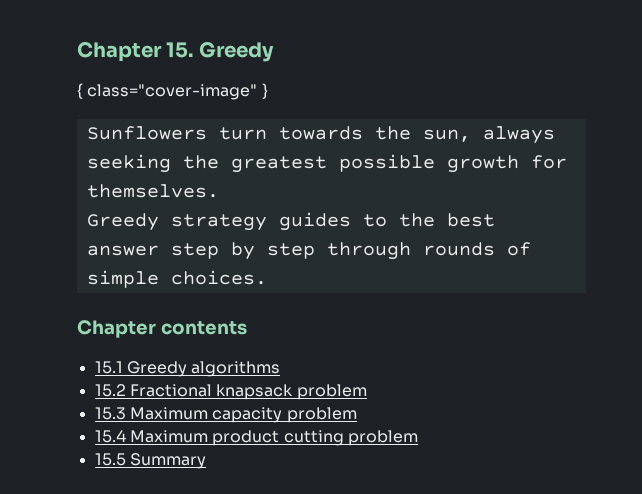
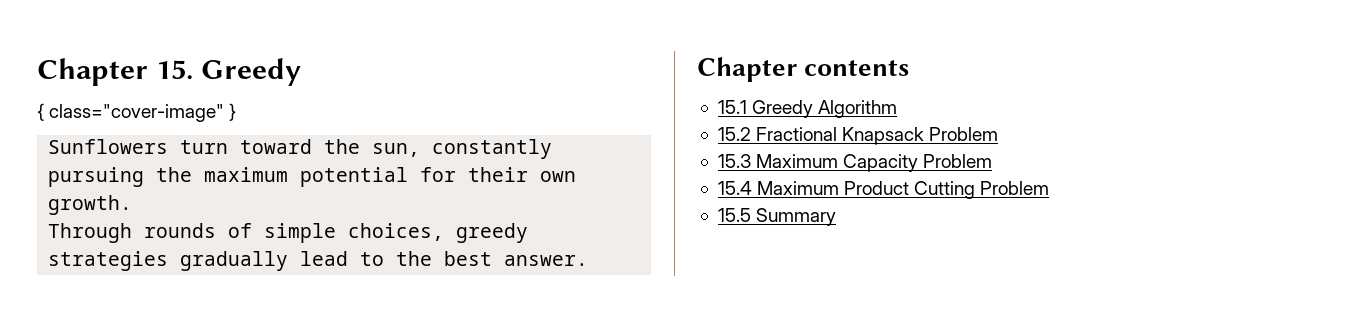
- Sunflowers turn towards the sun, always seeking the greatest possible growth for themselves.
- Greedy strategy guides to the best answer step by step through rounds of simple choices.
+ Sunflowers turn toward the sun, constantly pursuing the maximum potential for their own growth.
+ Through rounds of simple choices, greedy strategies gradually lead to the best answer.
- 15.1 Greedy algorithms
+ 15.1 Greedy Algorithm
- 15.2 Fractional knapsack problem
+ 15.2 Fractional Knapsack Problem
- 15.3 Maximum capacity problem
+ 15.3 Maximum Capacity Problem
- 15.4 Maximum product cutting problem
+ 15.4 Maximum Product Cutting Problem

